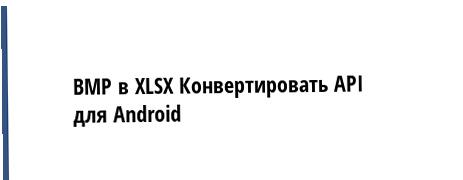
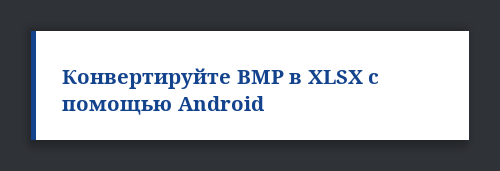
- BMP в XLSX Конвертировать API для Android
+ Конвертируйте BMP в XLSX с помощью Android

